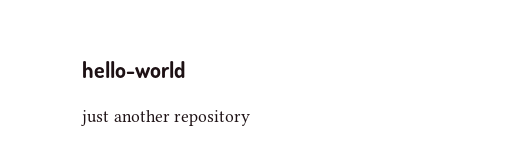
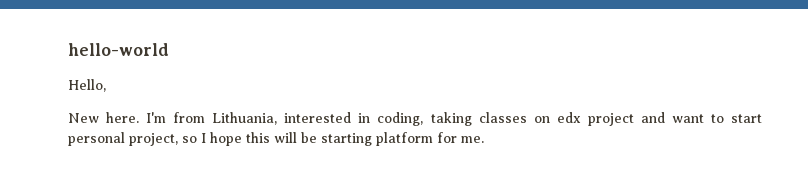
- just another repository
+ Hello,
+ New here. I'm from Lithuania, interested in coding, taking classes on edx project and want to start personal project, so I hope this will be starting platform for me.

